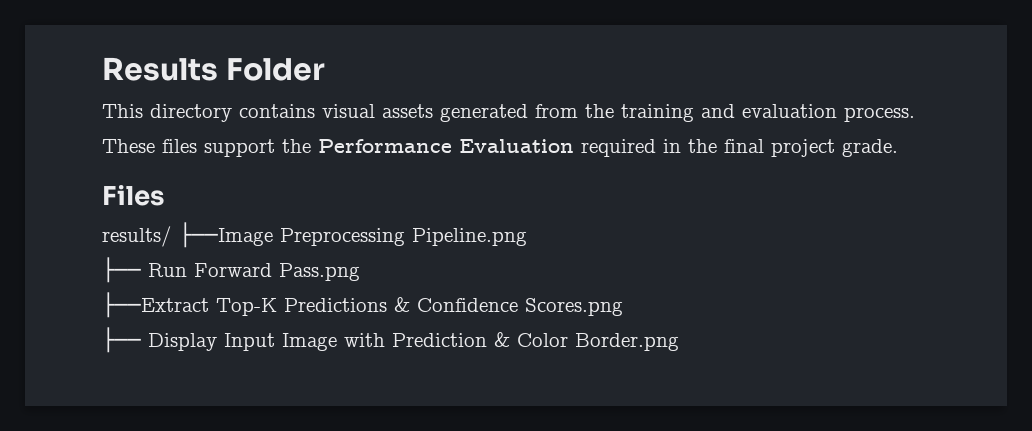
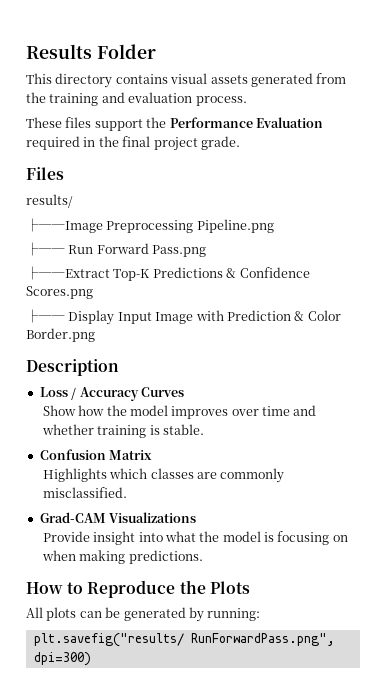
- results/ ├──Image Preprocessing Pipeline.png
+ results/
+ ├──Image Preprocessing Pipeline.png
+ Description
+ Loss / Accuracy Curves
+ Show how the model improves over time and whether training is stable.
+ Confusion Matrix
+ Highlights which classes are commonly misclassified.
+ Grad-CAM Visualizations
+ Provide insight into what the model is focusing on when making predictions.
+ How to Reproduce the Plots
+ All plots can be generated by running:
+ plt.savefig("results/ RunForwardPass.png", dpi=300)

